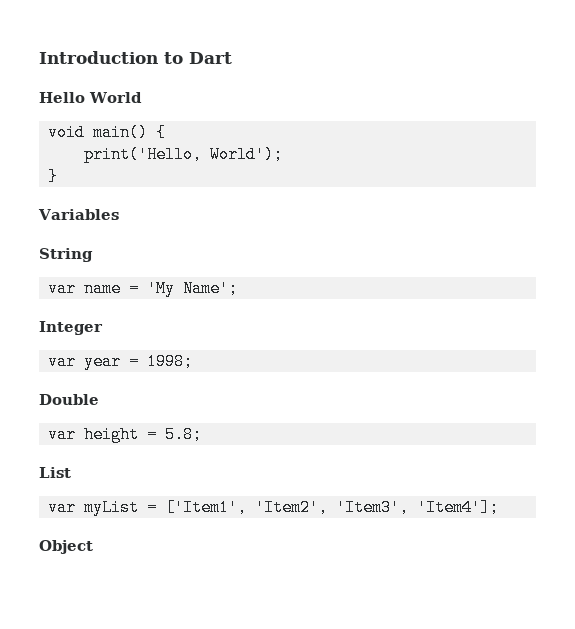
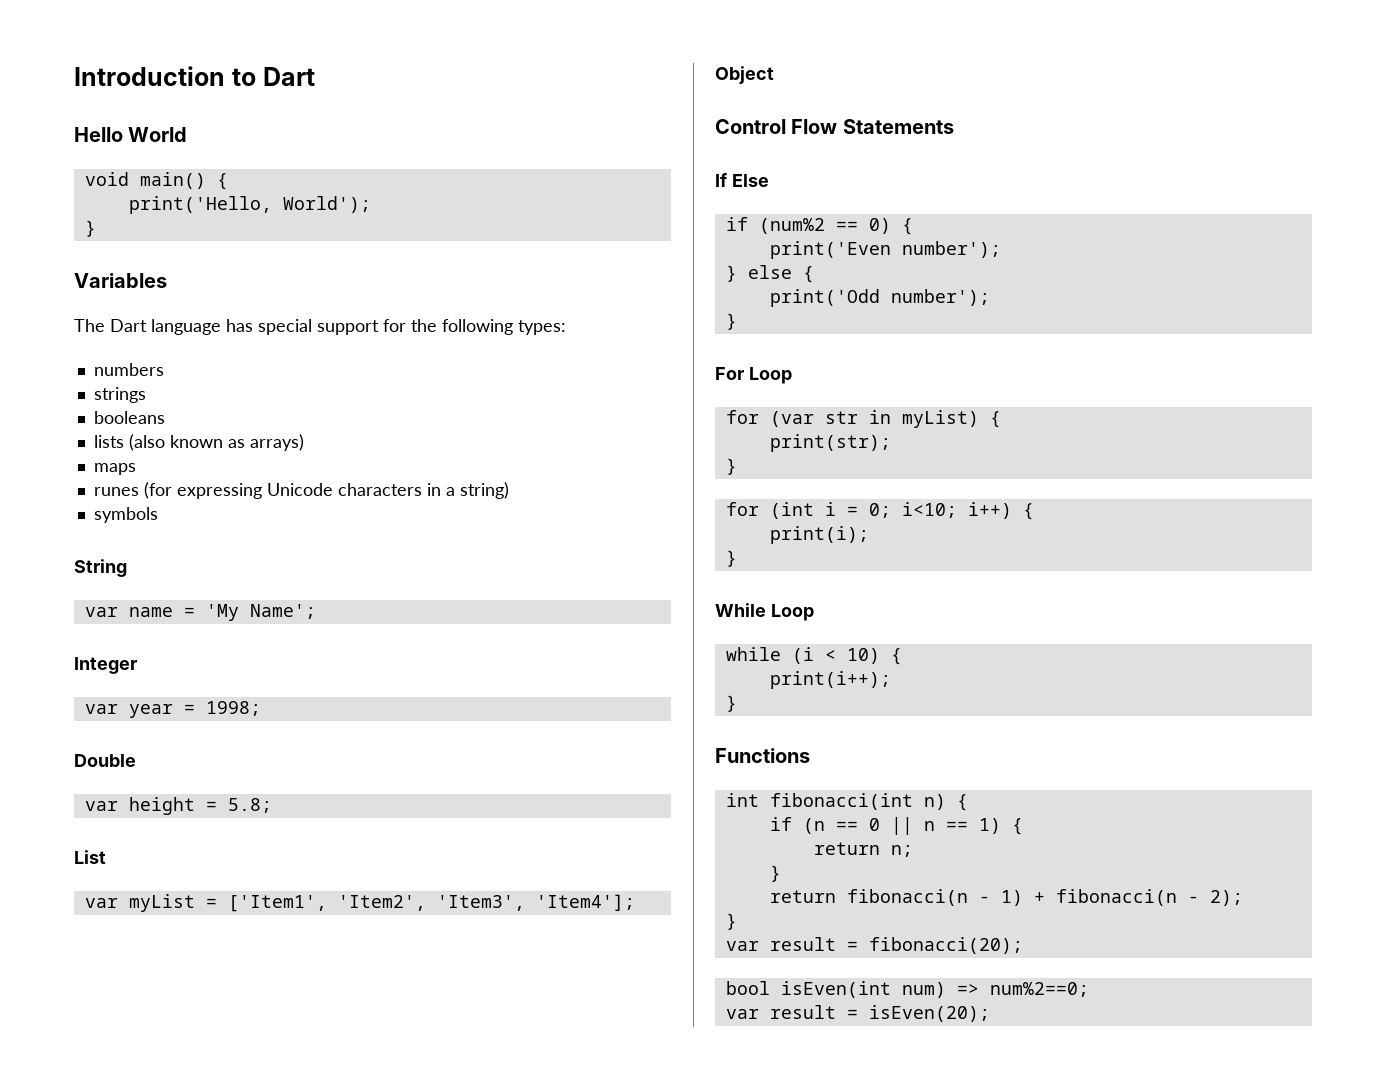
+ The Dart language has special support for the following types:
+ numbers
+ strings
+ booleans
+ lists (also known as arrays)
+ maps
+ runes (for expressing Unicode characters in a string)
+ symbols
+ Control Flow Statements
+ If Else
+ if (num%2 == 0) {
+ print('Even number');
+ } else {
+ print('Odd number');
+ }
+ For Loop
+ for (var str in myList) {
+ print(str);
+ }
+ for (int i = 0; i<10; i++) {
+ print(i);
+ }
+ While Loop
+ while (i < 10) {
+ print(i++);
+ }
+ Functions
+ int fibonacci(int n) {
+ if (n == 0 || n == 1) {
+ return n;
+ }
+ return fibonacci(n - 1) + fibonacci(n - 2);
+ }
+ var result = fibonacci(20);
+ bool isEven(int num) => num%2==0;
+ var result = isEven(20);

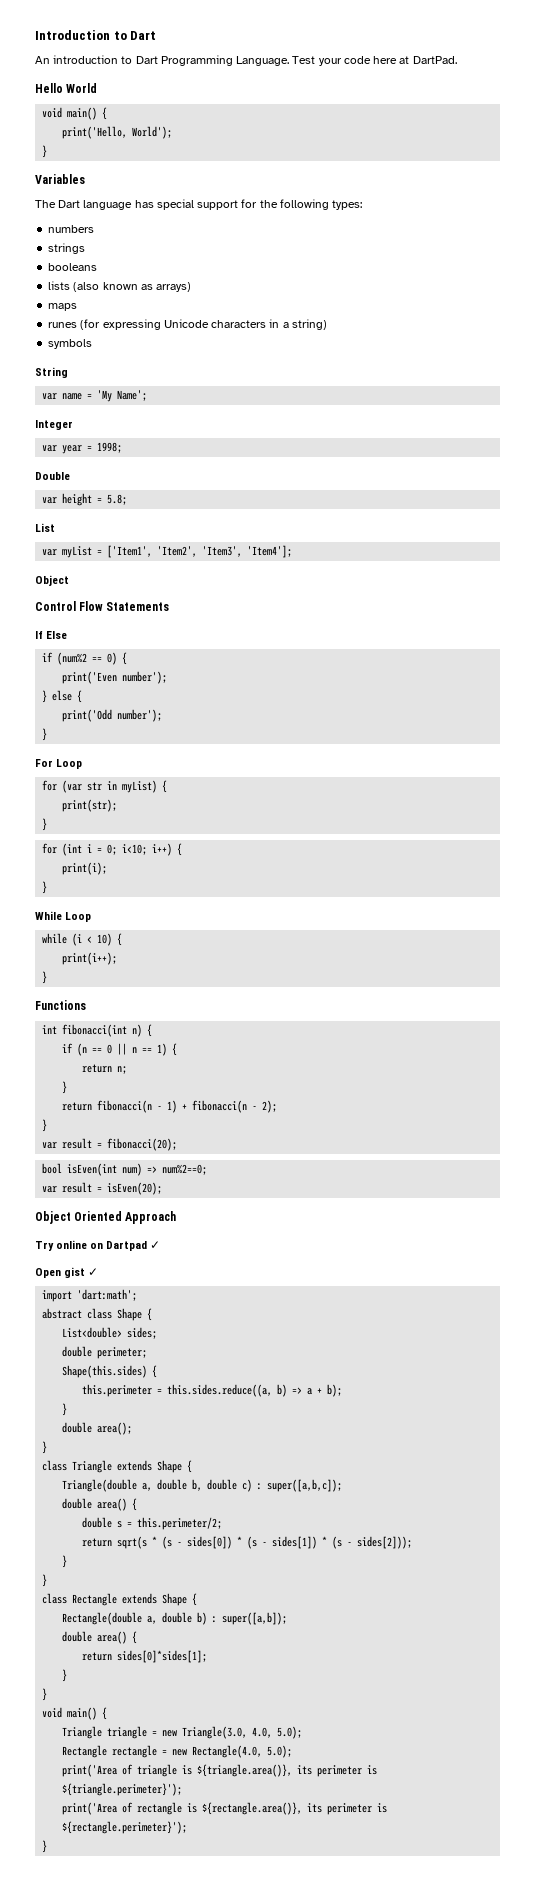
+ An introduction to Dart Programming Language. Test your code here at DartPad.
+ Object Oriented Approach
+ Try online on Dartpad ✓
+ Open gist ✓
+ import 'dart:math';
+ abstract class Shape {
+ List<double> sides;
+ double perimeter;
+ Shape(this.sides) {
+ this.perimeter = this.sides.reduce((a, b) => a + b);
+ }
+ double area();
+ }
+ class Triangle extends Shape {
+ Triangle(double a, double b, double c) : super([a,b,c]);
+ double area() {
+ double s = this.perimeter/2;
+ return sqrt(s * (s - sides[0]) * (s - sides[1]) * (s - sides[2]));
+ }
+ }
+ class Rectangle extends Shape {
+ Rectangle(double a, double b) : super([a,b]);
+ double area() {
+ return sides[0]*sides[1];
+ }
+ }
+ void main() {
+ Triangle triangle = new Triangle(3.0, 4.0, 5.0);
+ Rectangle rectangle = new Rectangle(4.0, 5.0);
+ print('Area of triangle is ${triangle.area()}, its perimeter is ${triangle.perimeter}');
+ print('Area of rectangle is ${rectangle.area()}, its perimeter is ${rectangle.perimeter}');
+ }

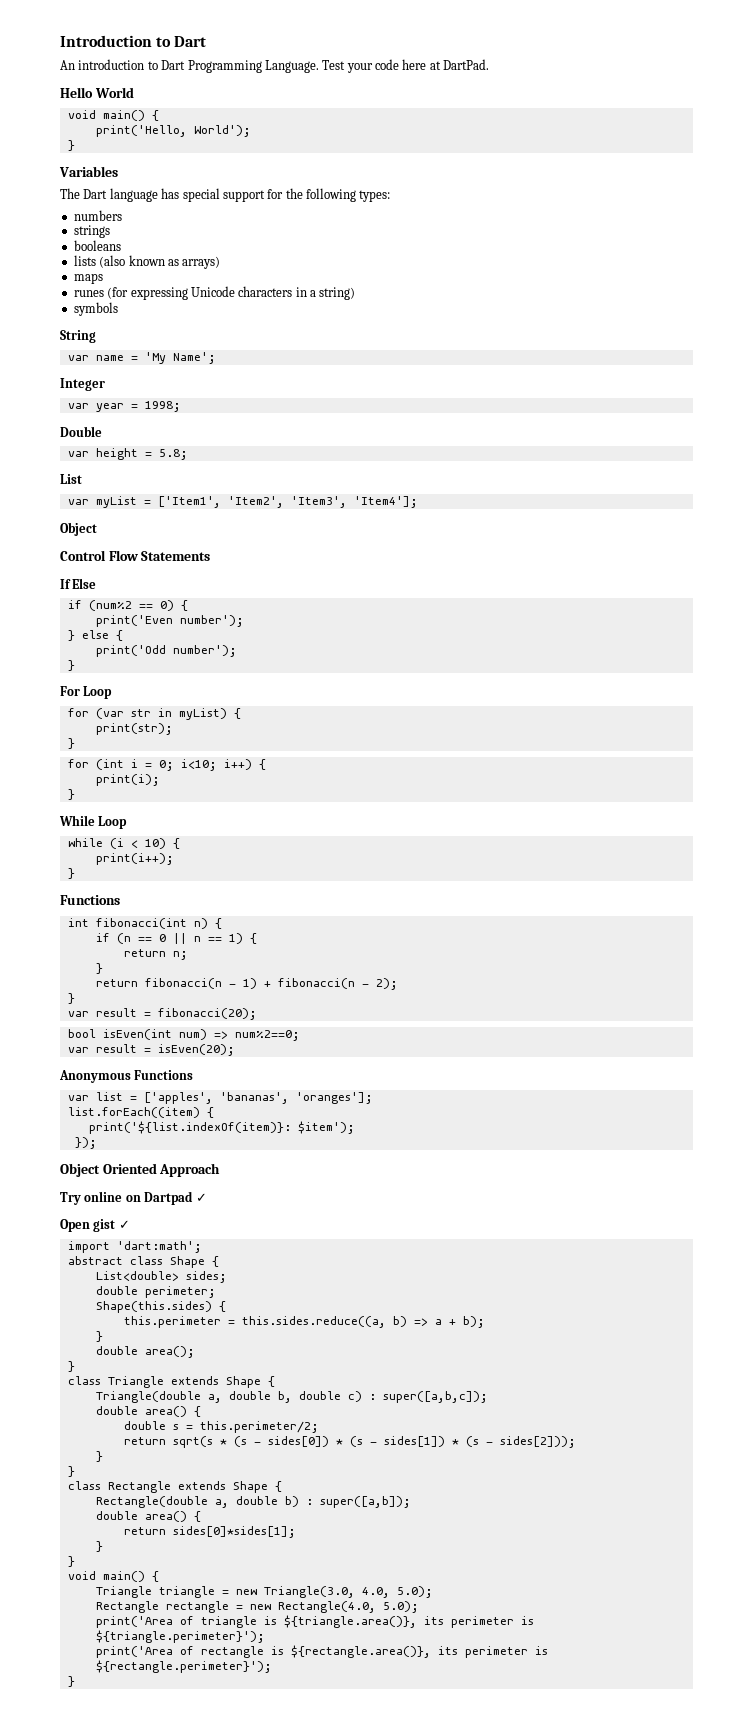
+ Anonymous Functions
+ var list = ['apples', 'bananas', 'oranges'];
+ list.forEach((item) {
+ print('${list.indexOf(item)}: $item');
+ });

